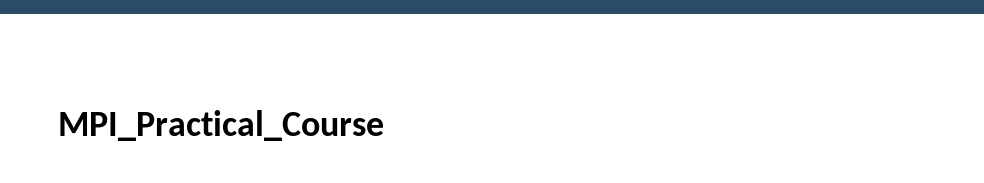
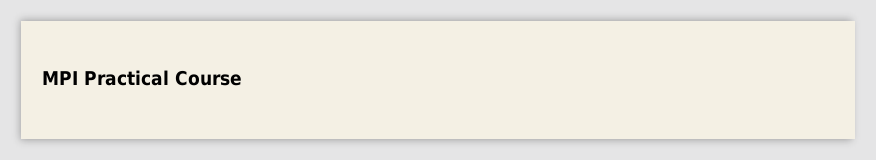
- MPI_Practical_Course
+ MPI Practical Course

